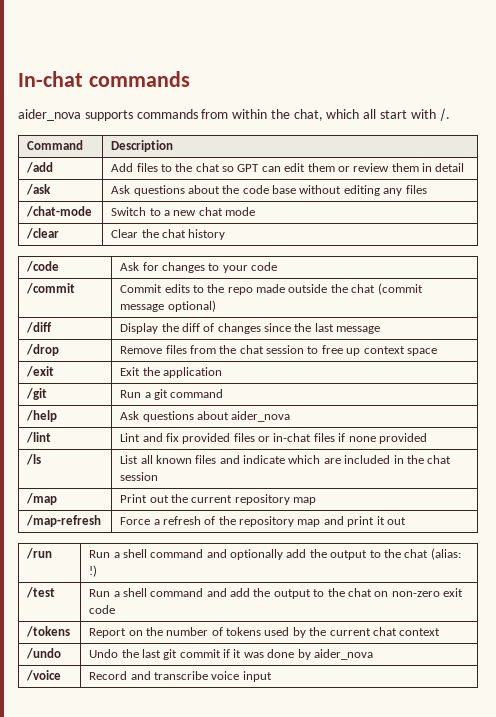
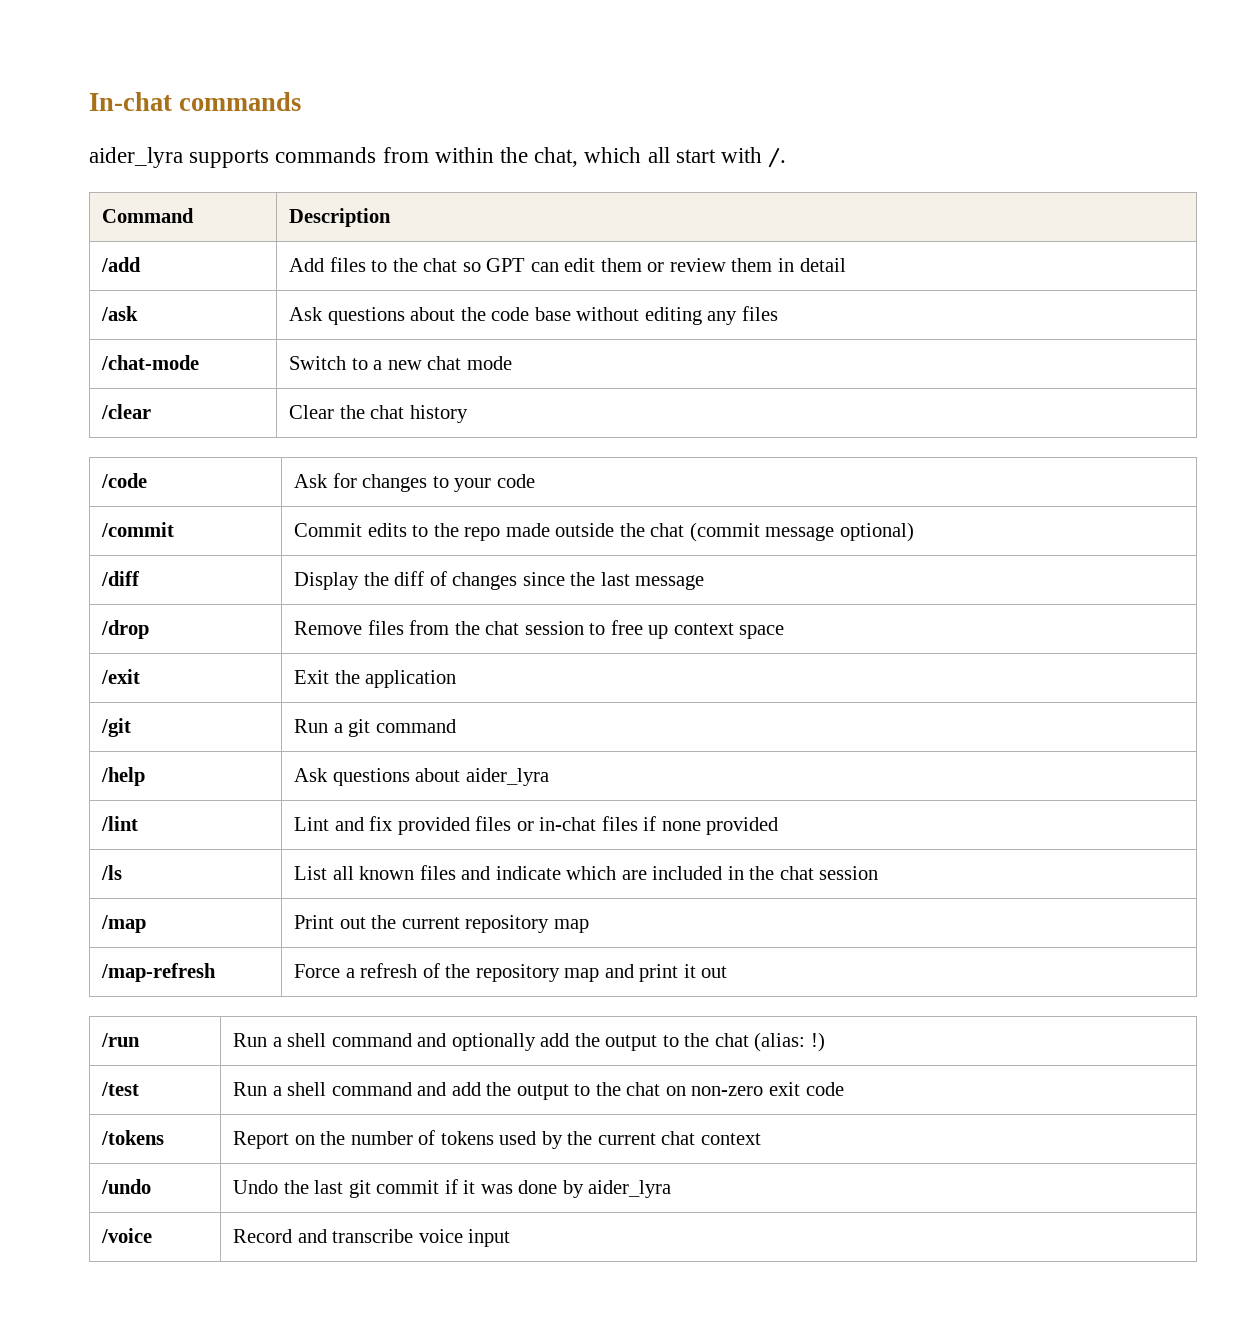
- aider_nova supports commands from within the chat, which all start with /.
+ aider_lyra supports commands from within the chat, which all start with /.
- /help | Ask questions about aider_nova
+ /help | Ask questions about aider_lyra
- /undo | Undo the last git commit if it was done by aider_nova
+ /undo | Undo the last git commit if it was done by aider_lyra

